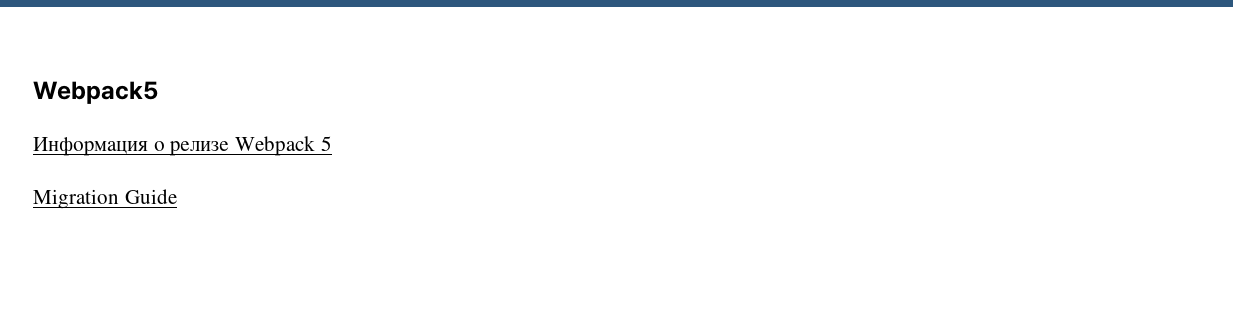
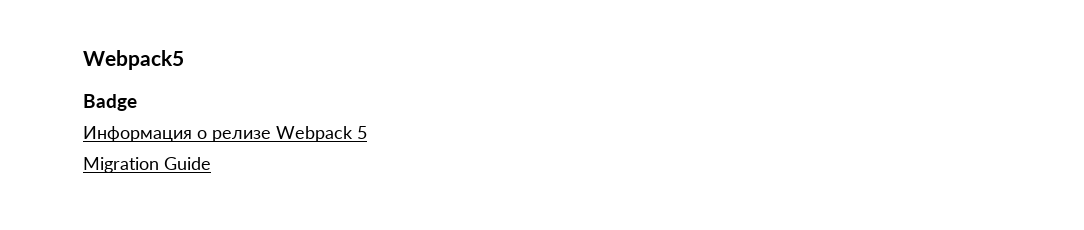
+ Badge

